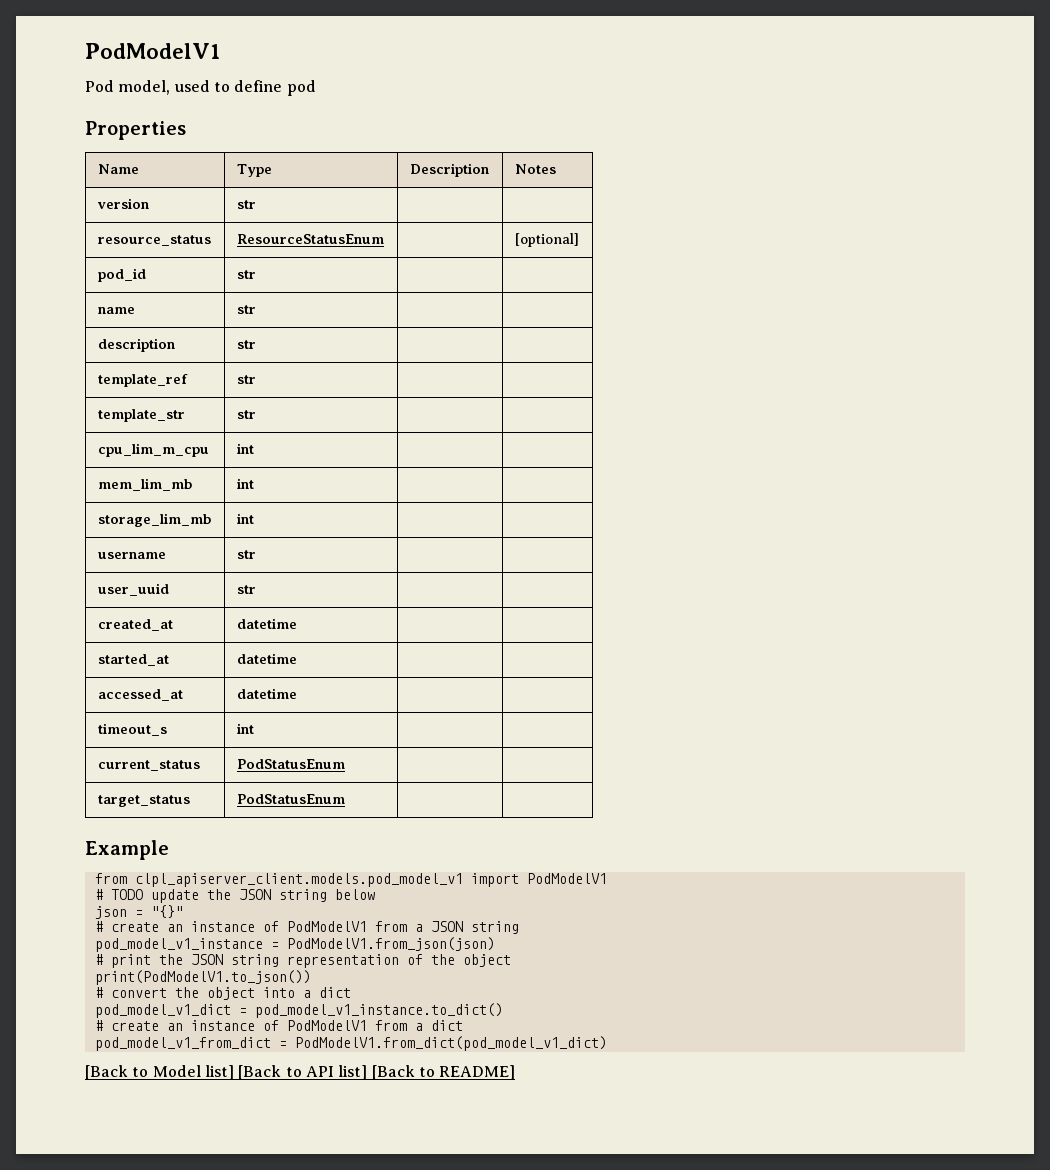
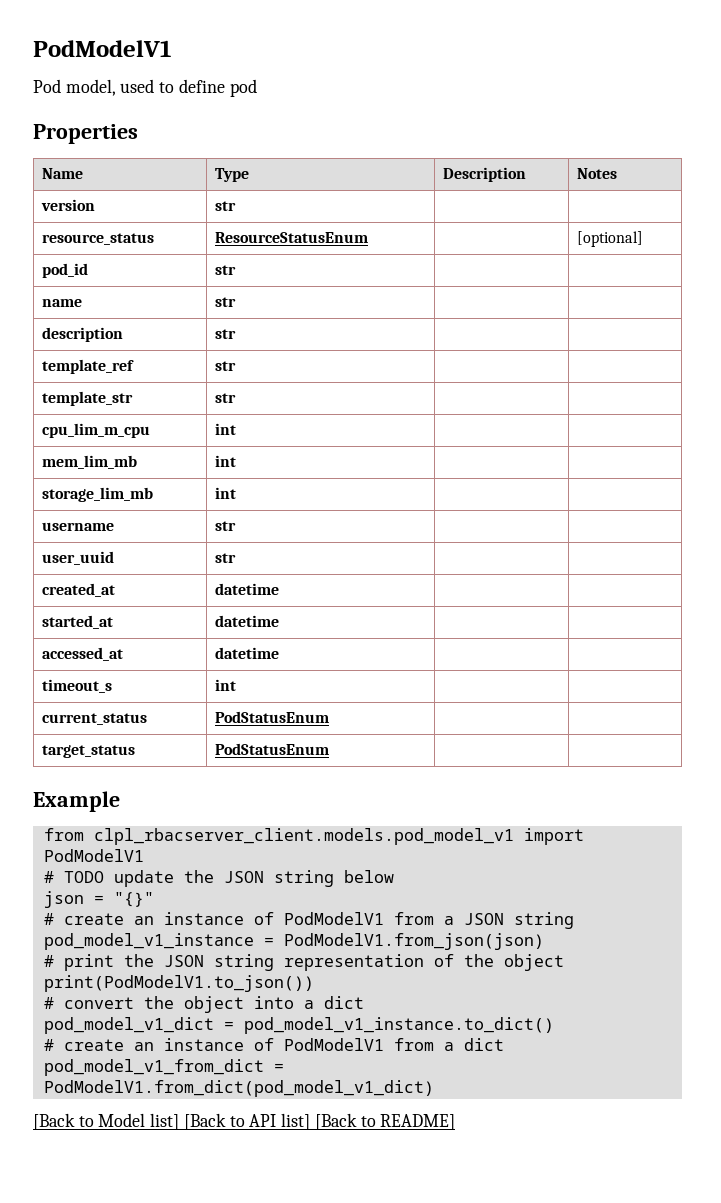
- from clpl_apiserver_client.models.pod_model_v1 import PodModelV1
+ from clpl_rbacserver_client.models.pod_model_v1 import PodModelV1

